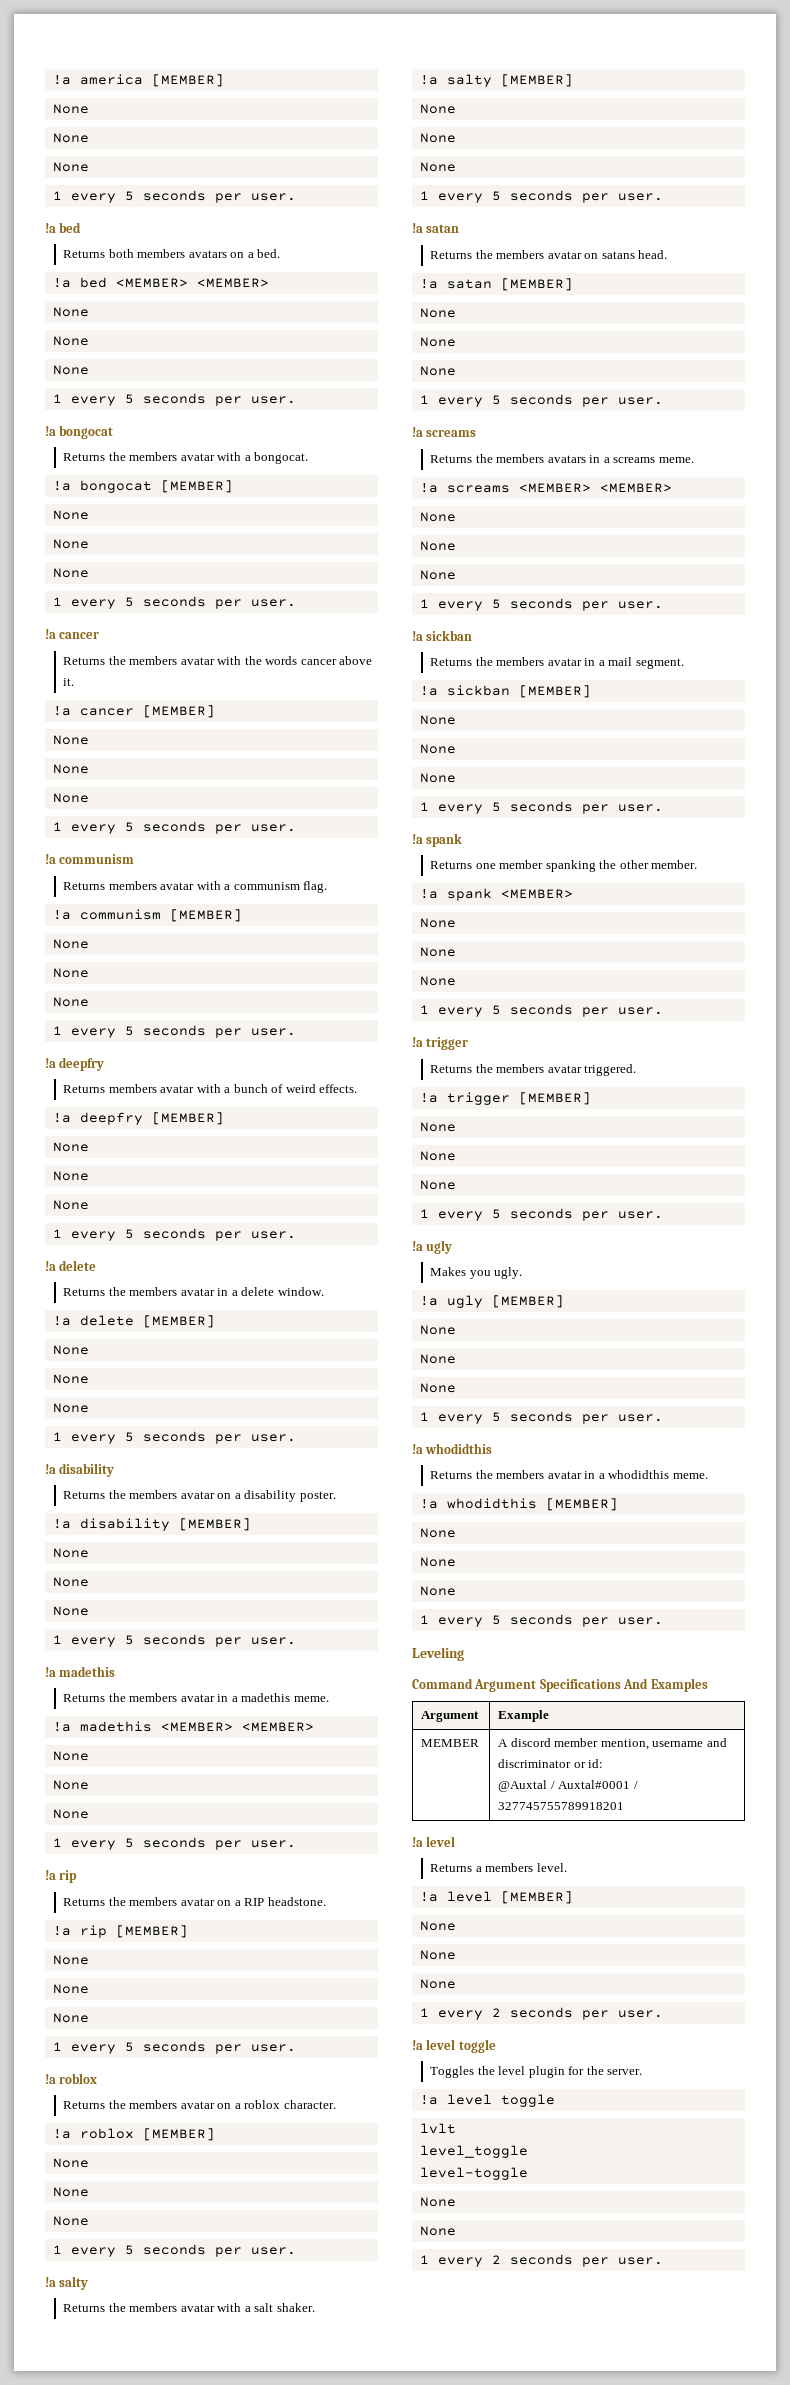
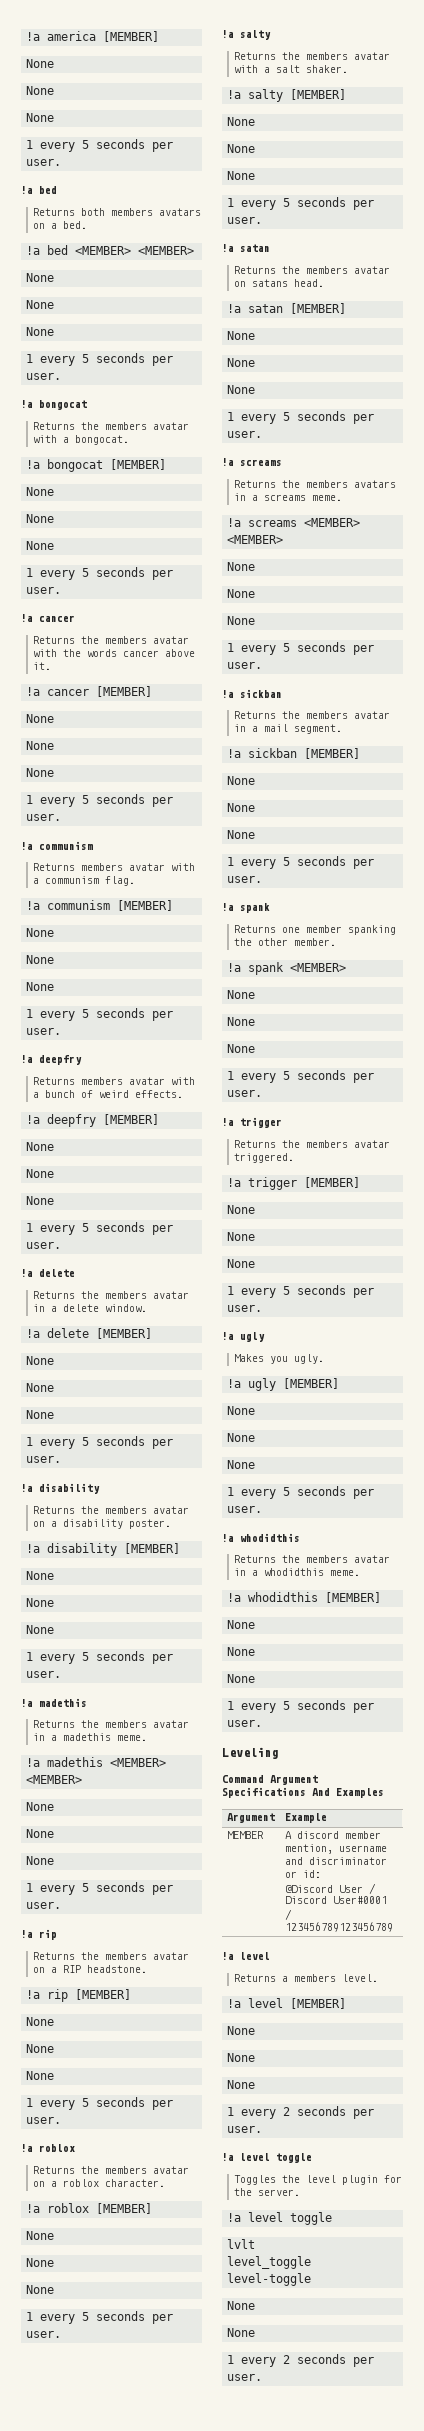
  MEMBER | A discord member mention, username and discriminator or id:
- @Auxtal / Auxtal#0001 / 327745755789918201
+ @Discord User / Discord User#0001 / 123456789123456789

